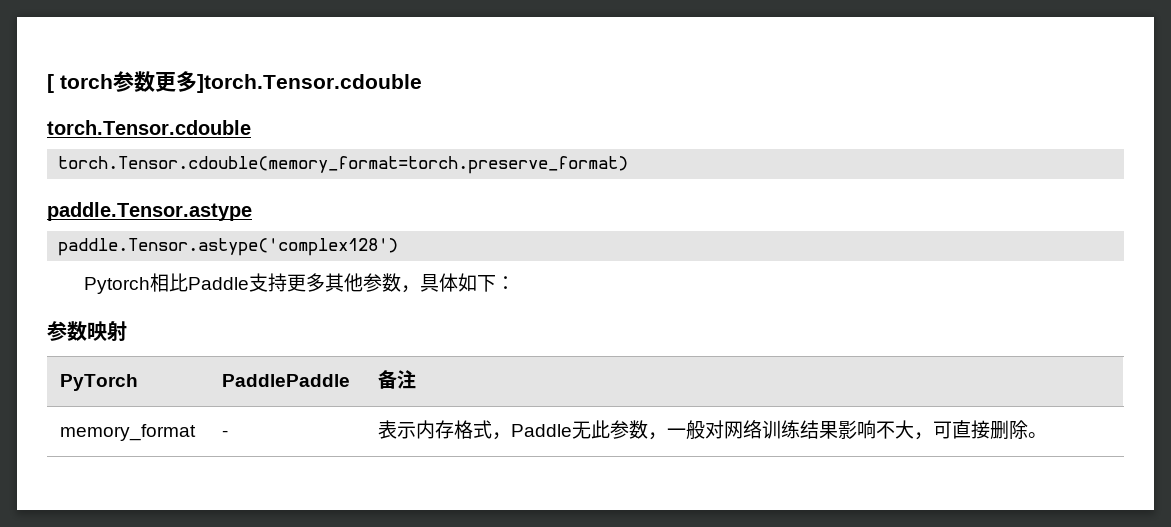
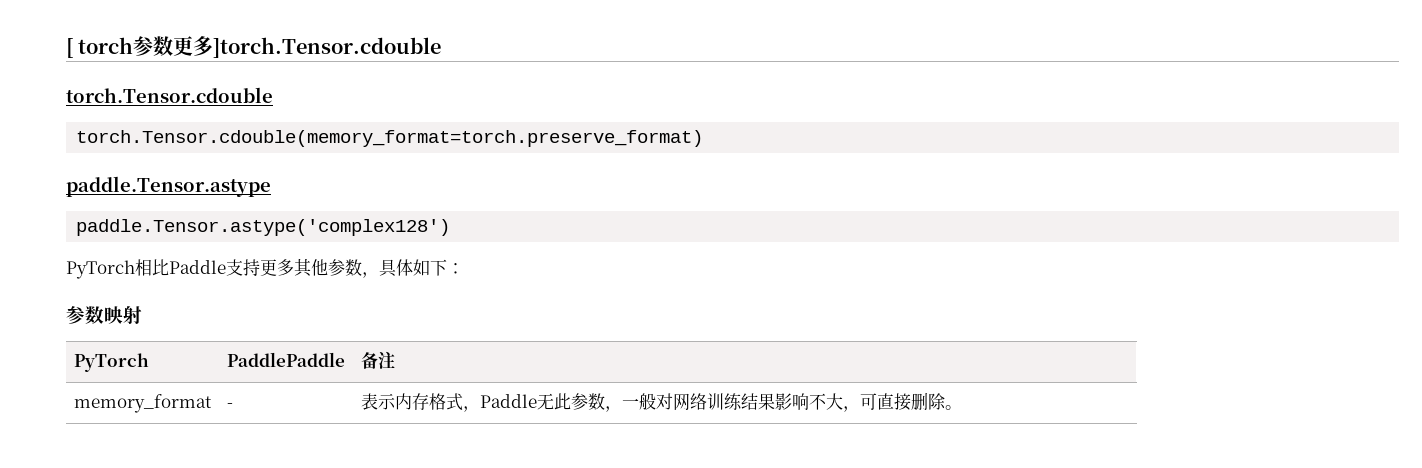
- Pytorch相比Paddle支持更多其他参数，具体如下：
+ PyTorch相比Paddle支持更多其他参数，具体如下：

